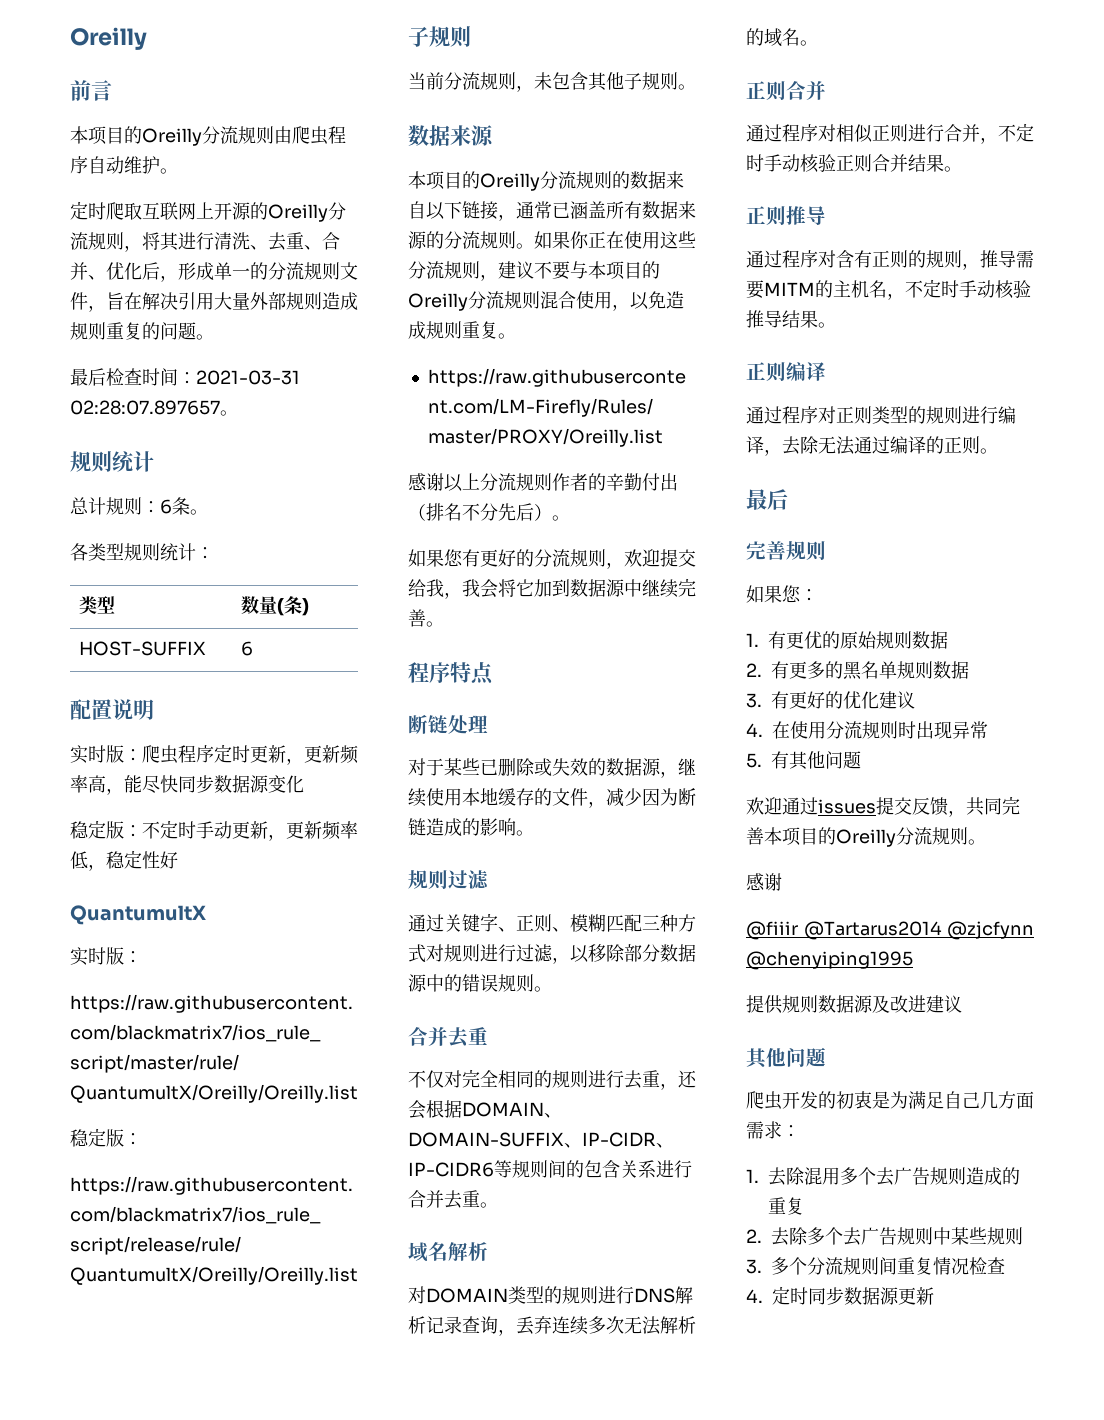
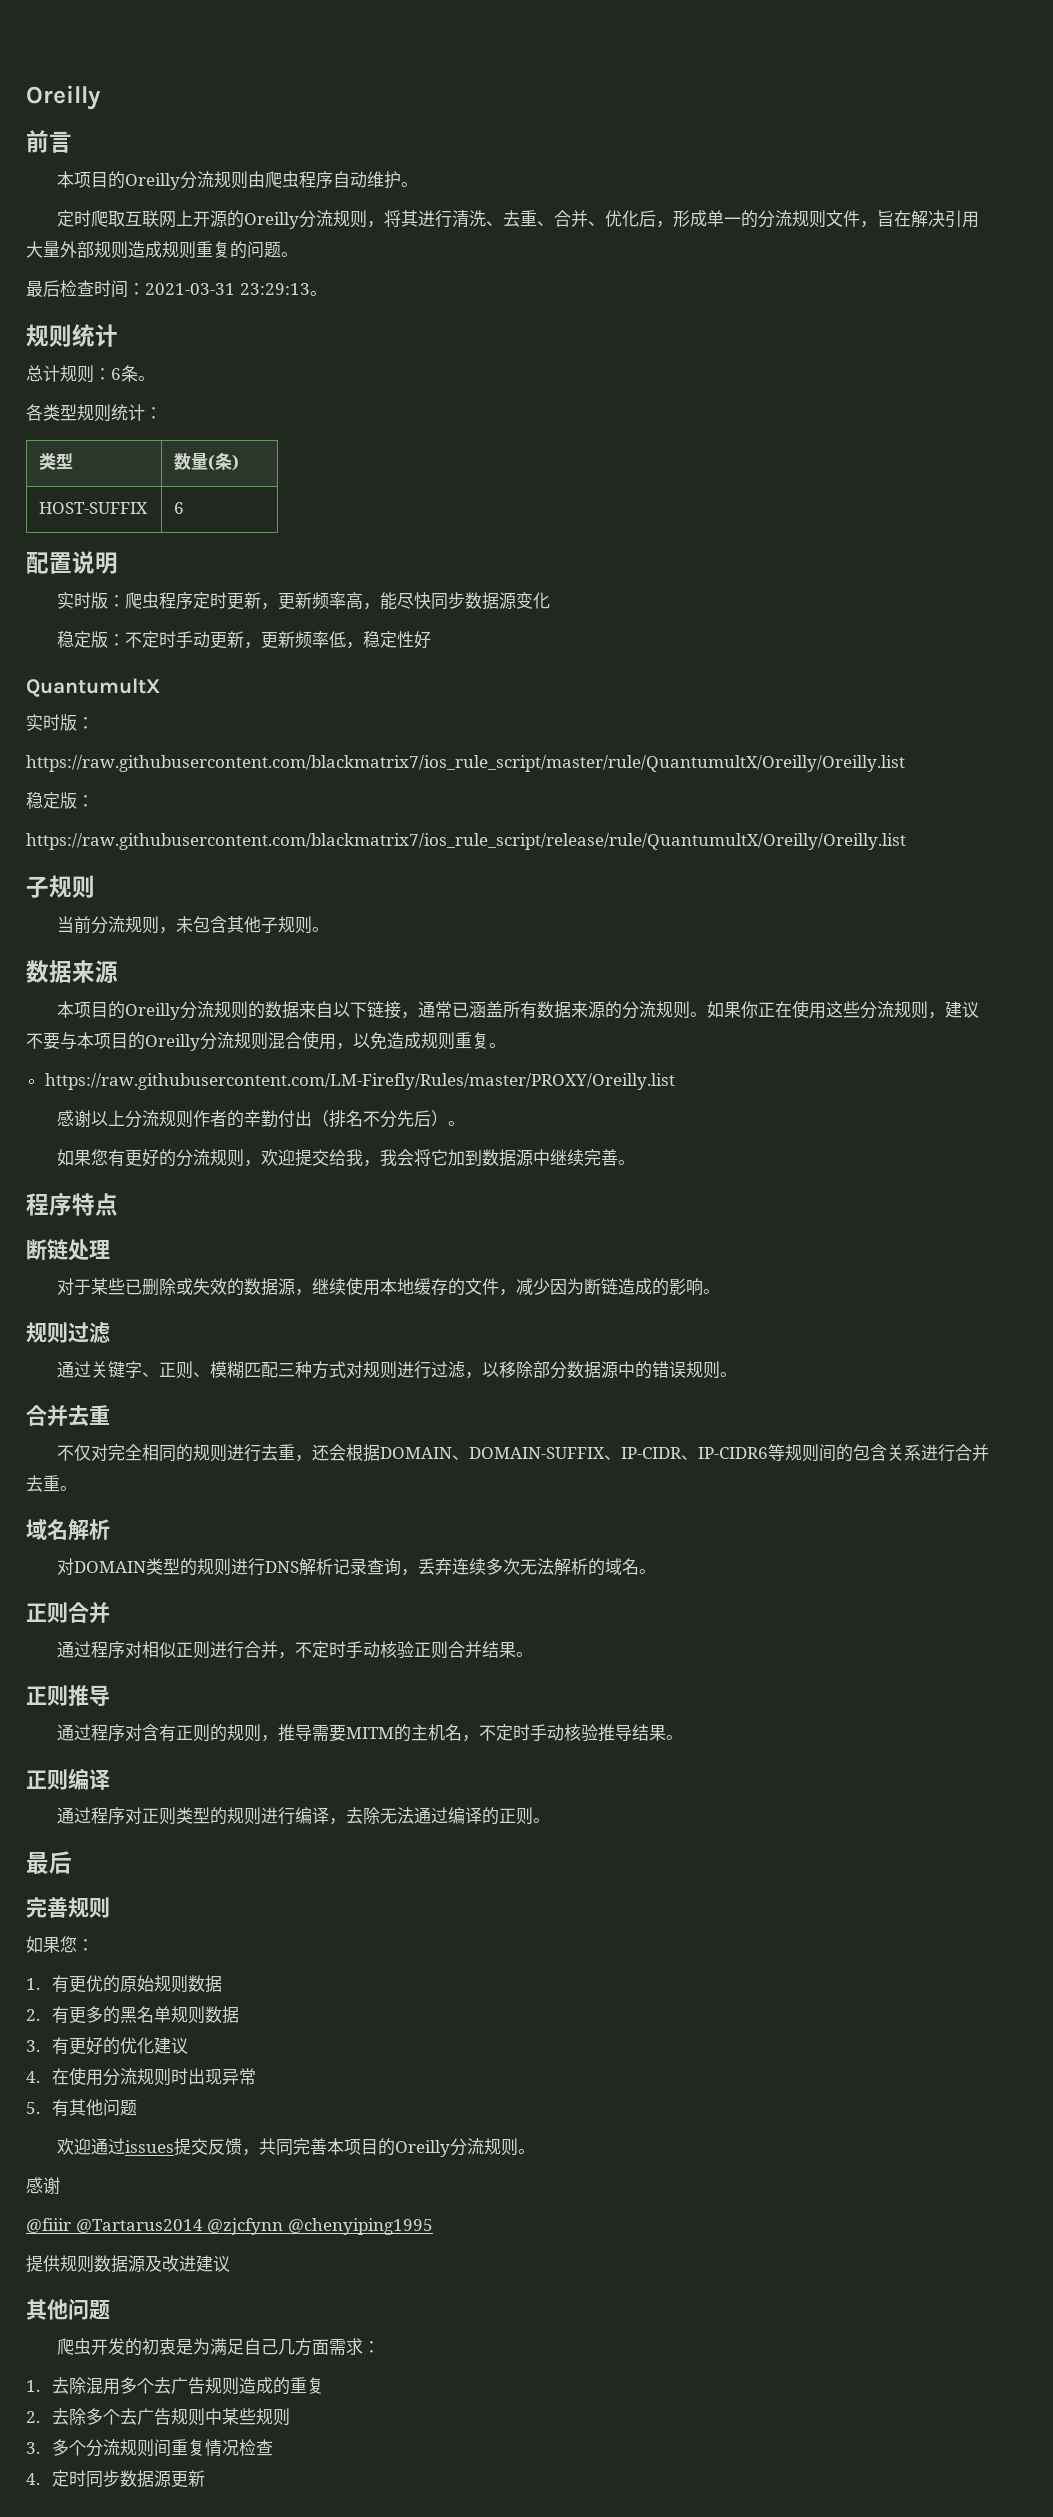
- 最后检查时间：2021-03-31 02:28:07.897657。
+ 最后检查时间：2021-03-31 23:29:13。

